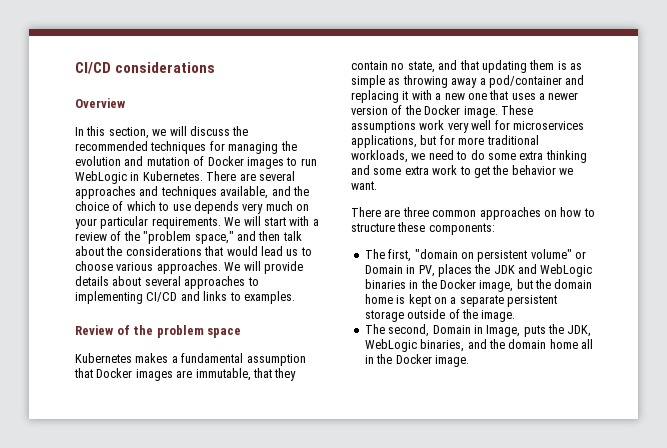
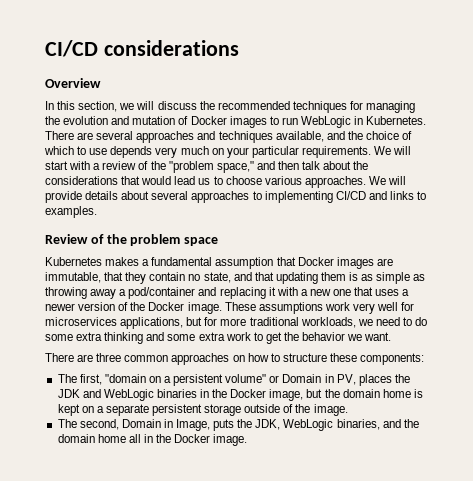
- The first, "domain on persistent volume" or Domain in PV, places the JDK and WebLogic binaries in the Docker image, but the domain home is kept on a separate persistent storage outside of the image.
+ The first, "domain on a persistent volume" or Domain in PV, places the JDK and WebLogic binaries in the Docker image, but the domain home is kept on a separate persistent storage outside of the image.

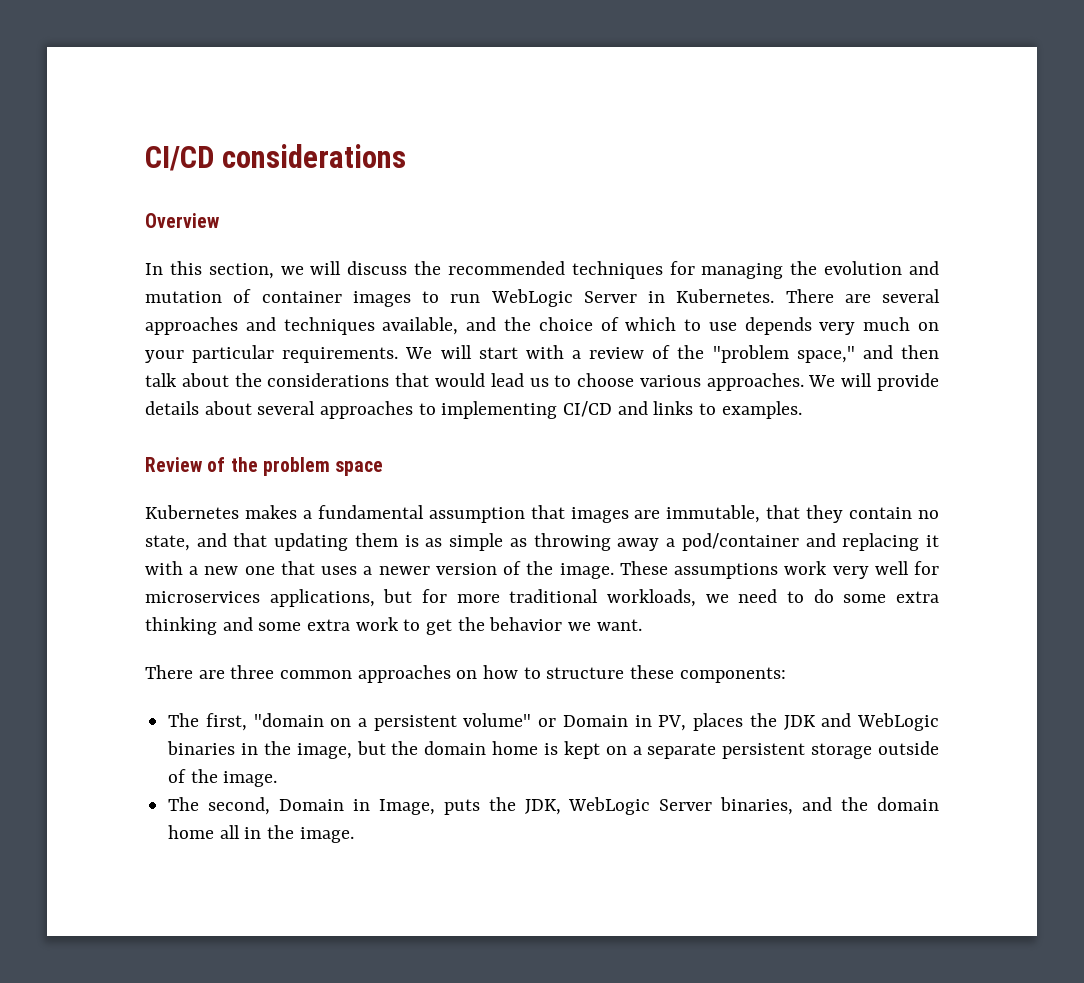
- In this section, we will discuss the recommended techniques for managing the evolution and mutation of Docker images to run WebLogic in Kubernetes.
+ In this section, we will discuss the recommended techniques for managing the evolution and mutation of container images to run WebLogic Server in Kubernetes.
- Kubernetes makes a fundamental assumption that Docker images are immutable, that they contain no state, and that updating them is as simple as throwing away a pod/container and replacing it with a new one that uses a newer version of the Docker image.
+ Kubernetes makes a fundamental assumption that images are immutable, that they contain no state, and that updating them is as simple as throwing away a pod/container and replacing it with a new one that uses a newer version of the image.
- The first, "domain on a persistent volume" or Domain in PV, places the JDK and WebLogic binaries in the Docker image, but the domain home is kept on a separate persistent storage outside of the image.
+ The first, "domain on a persistent volume" or Domain in PV, places the JDK and WebLogic binaries in the image, but the domain home is kept on a separate persistent storage outside of the image.
- The second, Domain in Image, puts the JDK, WebLogic binaries, and the domain home all in the Docker image.
+ The second, Domain in Image, puts the JDK, WebLogic Server binaries, and the domain home all in the image.

